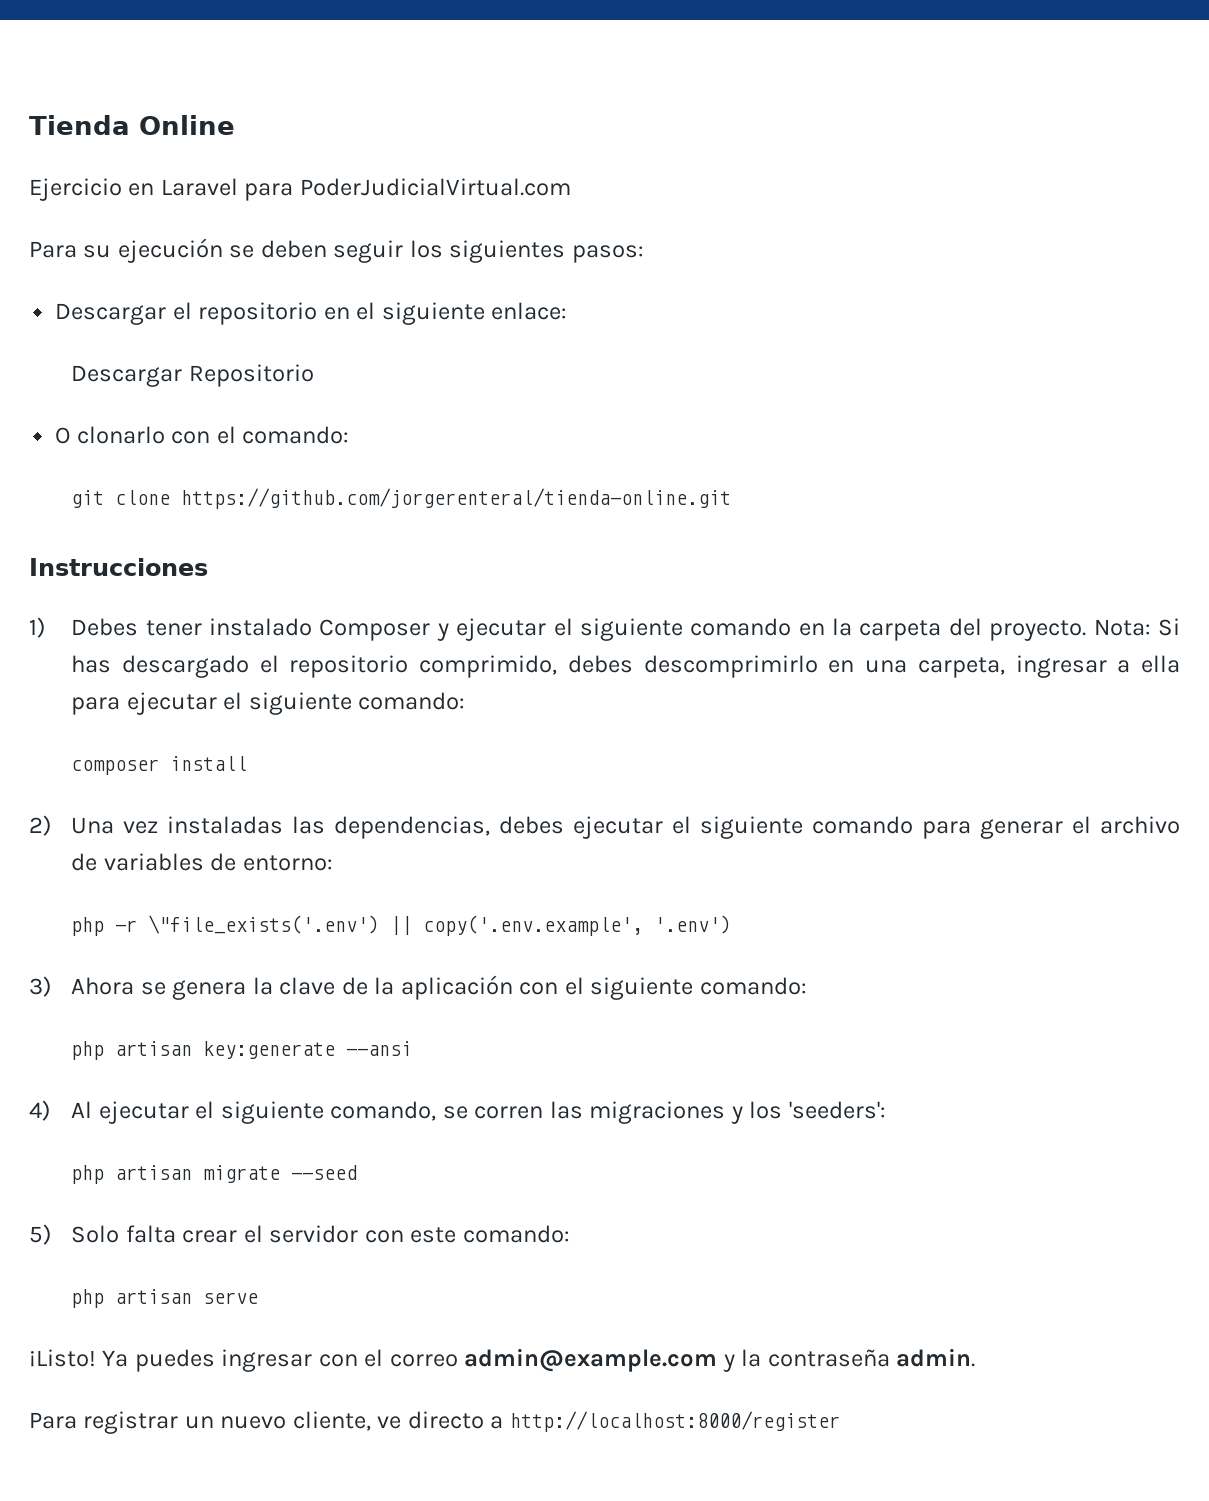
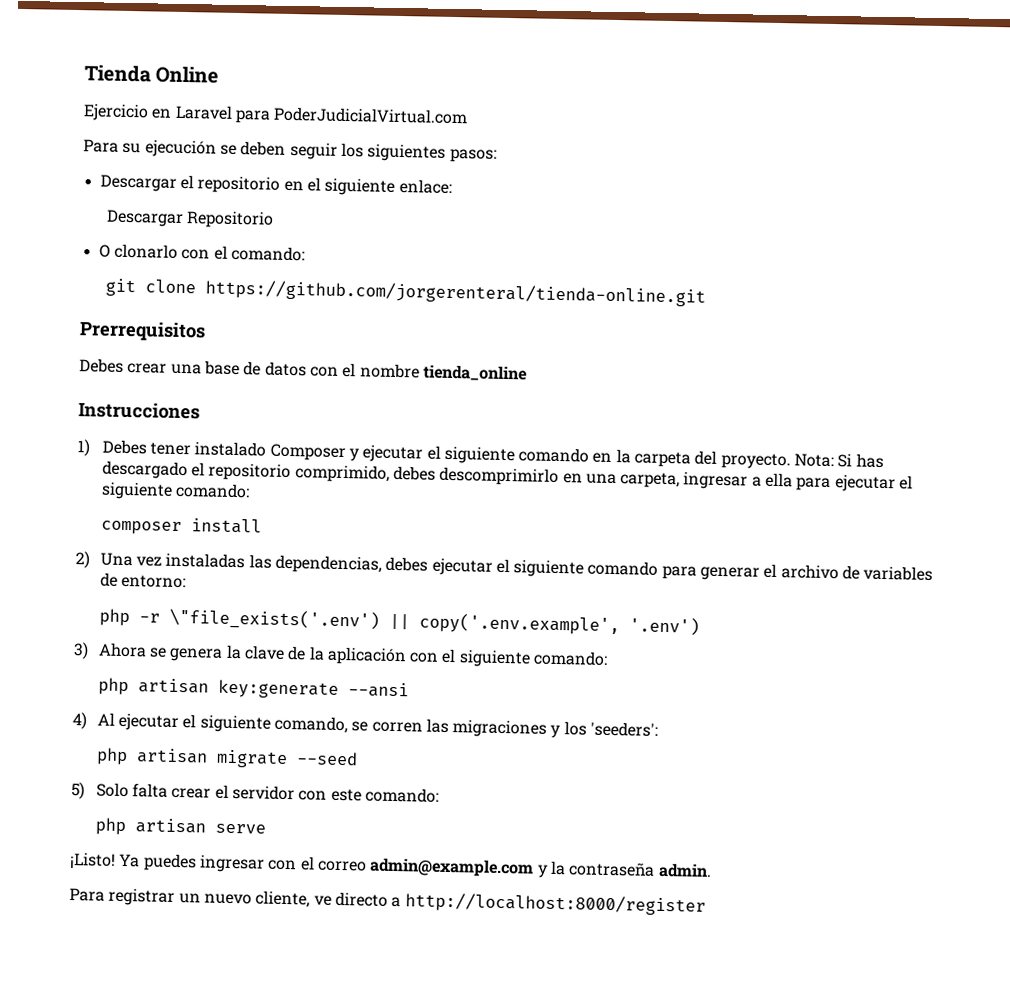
+ Prerrequisitos
+ Debes crear una base de datos con el nombre tienda_online

